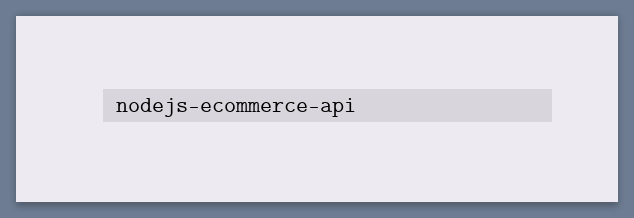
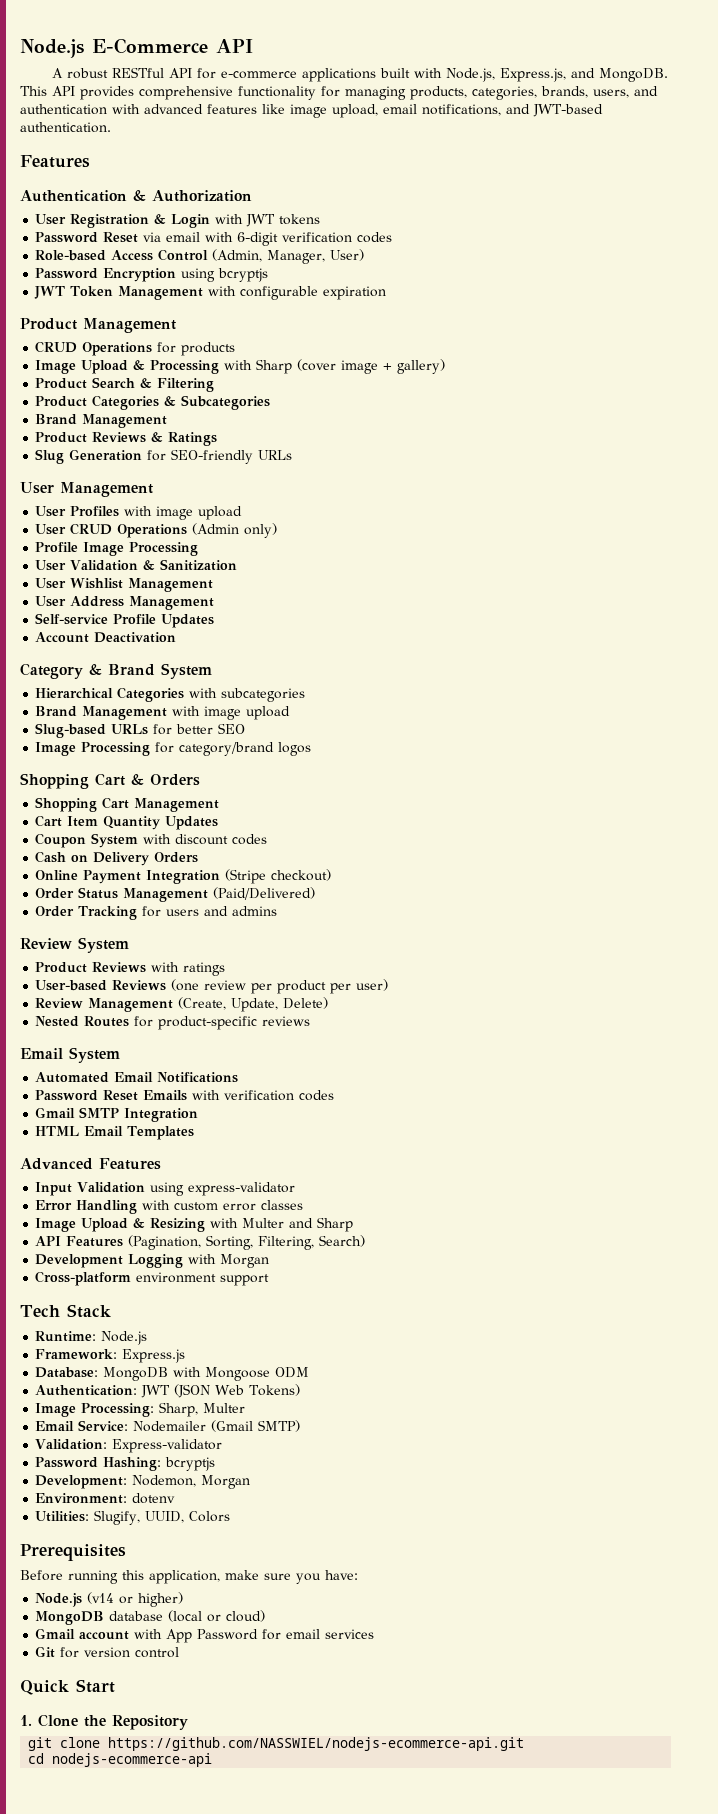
- nodejs-ecommerce-api
+ Node.js E-Commerce API
+ A robust RESTful API for e-commerce applications built with Node.js, Express.js, and MongoDB. This API provides comprehensive functionality for managing products, categories, brands, users, and authentication with advanced features like image upload, email notifications, and JWT-based authentication.
+ Features
+ Authentication & Authorization
+ User Registration & Login with JWT tokens
+ Password Reset via email with 6-digit verification codes
+ Role-based Access Control (Admin, Manager, User)
+ Password Encryption using bcryptjs
+ JWT Token Management with configurable expiration
+ Product Management
+ CRUD Operations for products
+ Image Upload & Processing with Sharp (cover image + gallery)
+ Product Search & Filtering
+ Product Categories & Subcategories
+ Brand Management
+ Product Reviews & Ratings
+ Slug Generation for SEO-friendly URLs
+ User Management
+ User Profiles with image upload
+ User CRUD Operations (Admin only)
+ Profile Image Processing
+ User Validation & Sanitization
+ User Wishlist Management
+ User Address Management
+ Self-service Profile Updates
+ Account Deactivation
+ Category & Brand System
+ Hierarchical Categories with subcategories
+ Brand Management with image upload
+ Slug-based URLs for better SEO
+ Image Processing for category/brand logos
+ Shopping Cart & Orders
+ Shopping Cart Management
+ Cart Item Quantity Updates
+ Coupon System with discount codes
+ Cash on Delivery Orders
+ Online Payment Integration (Stripe checkout)
+ Order Status Management (Paid/Delivered)
+ Order Tracking for users and admins
+ Review System
+ Product Reviews with ratings
+ User-based Reviews (one review per product per user)
+ Review Management (Create, Update, Delete)
+ Nested Routes for product-specific reviews
+ Email System
+ Automated Email Notifications
+ Password Reset Emails with verification codes
+ Gmail SMTP Integration
+ HTML Email Templates
+ Advanced Features
+ Input Validation using express-validator
+ Error Handling with custom error classes
+ Image Upload & Resizing with Multer and Sharp
+ API Features (Pagination, Sorting, Filtering, Search)
+ Development Logging with Morgan
+ Cross-platform environment support
+ Tech Stack
+ Runtime: Node.js
+ Framework: Express.js
+ Database: MongoDB with Mongoose ODM
+ Authentication: JWT (JSON Web Tokens)
+ Image Processing: Sharp, Multer
+ Email Service: Nodemailer (Gmail SMTP)
+ Validation: Express-validator
+ Password Hashing: bcryptjs
+ Development: Nodemon, Morgan
+ Environment: dotenv
+ Utilities: Slugify, UUID, Colors
+ Prerequisites
+ Before running this application, make sure you have:
+ Node.js (v14 or higher)
+ MongoDB database (local or cloud)
+ Gmail account with App Password for email services
+ Git for version control
+ Quick Start
+ 1. Clone the Repository
+ git clone https://github.com/NASSWIEL/nodejs-ecommerce-api.git
+ cd nodejs-ecommerce-api

